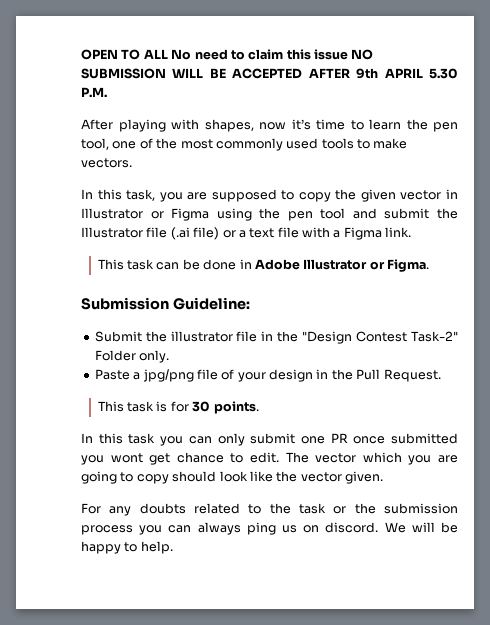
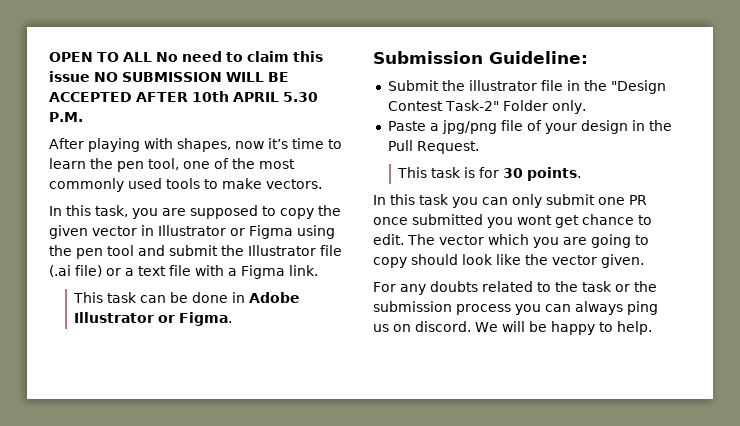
- OPEN TO ALL No need to claim this issue NO SUBMISSION WILL BE ACCEPTED AFTER 9th APRIL 5.30 P.M.
+ OPEN TO ALL No need to claim this issue NO SUBMISSION WILL BE ACCEPTED AFTER 10th APRIL 5.30 P.M.

